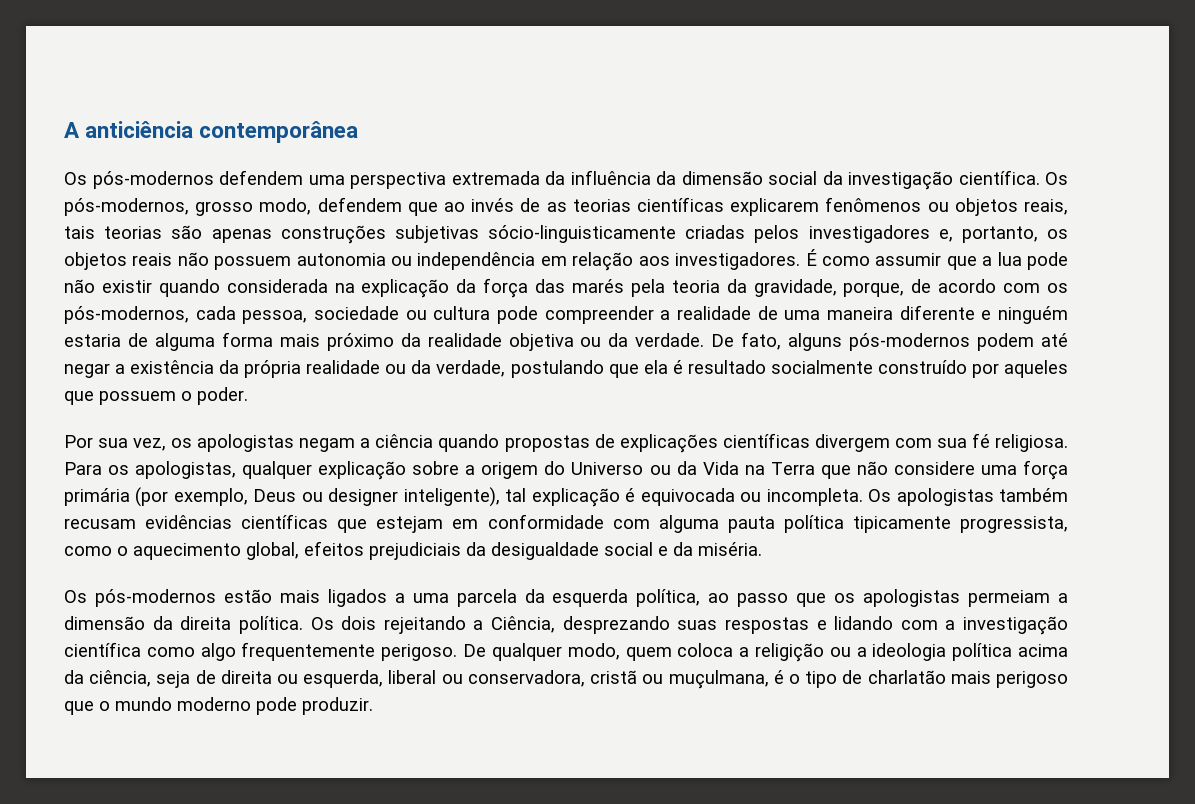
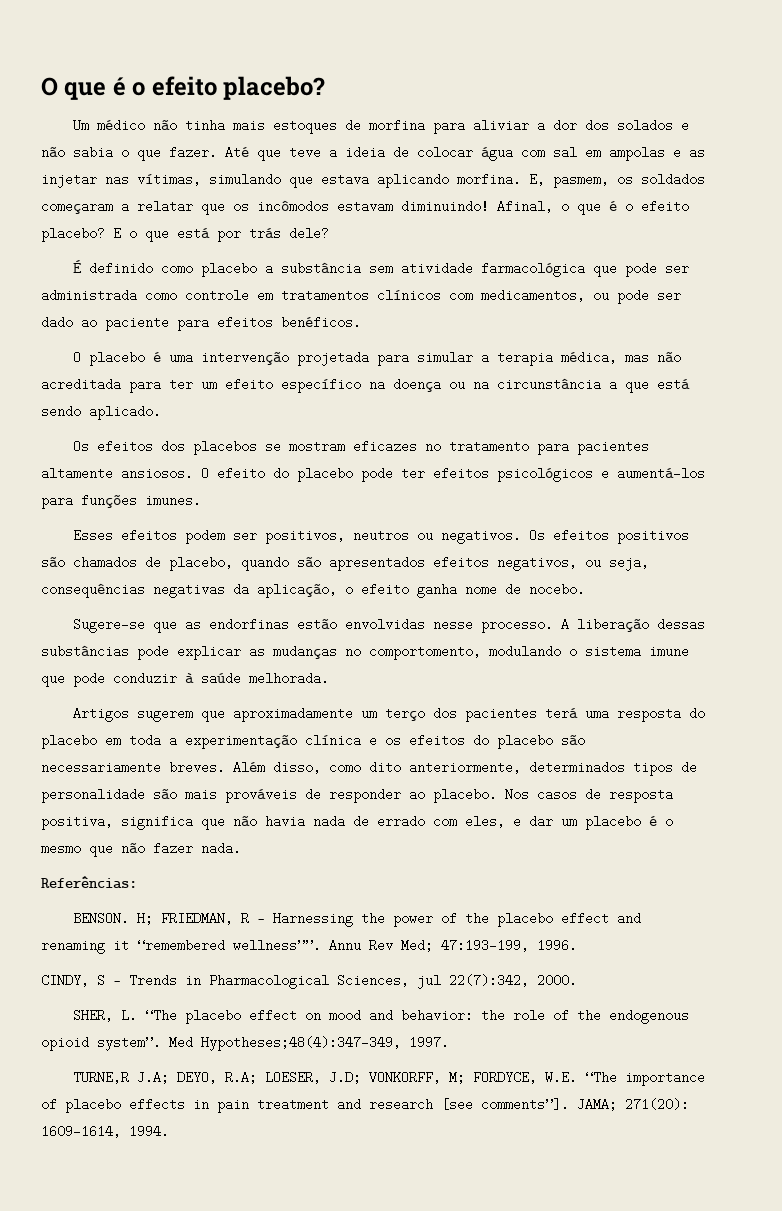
- A anticiência contemporânea
- Os pós-modernos defendem uma perspectiva extremada da influência da dimensão social da investigação científica. Os pós-modernos, grosso modo, defendem que ao invés de as teorias científicas explicarem fenômenos ou objetos reais, tais teorias são apenas construções subjetivas sócio-linguisticamente criadas pelos investigadores e, portanto, os objetos reais não possuem autonomia ou independência em relação aos investigadores. É como assumir que a lua pode não existir quando considerada na explicação da força das marés pela teoria da gravidade, porque, de acordo com os pós-modernos, cada pessoa, sociedade ou cultura pode compreender a realidade de uma maneira diferente e ninguém estaria de alguma forma mais próximo da realidade objetiva ou da verdade. De fato, alguns pós-modernos podem até negar a existência da própria realidade ou da verdade, postulando que ela é resultado socialmente construído por aqueles que possuem o poder.
- Por sua vez, os apologistas negam a ciência quando propostas de explicações científicas divergem com sua fé religiosa. Para os apologistas, qualquer explicação sobre a origem do Universo ou da Vida na Terra que não considere uma força primária (por exemplo, Deus ou designer inteligente), tal explicação é equivocada ou incompleta. Os apologistas também recusam evidências científicas que estejam em conformidade com alguma pauta política tipicamente progressista, como o aquecimento global, efeitos prejudiciais da desigualdade social e da miséria.
- Os pós-modernos estão mais ligados a uma parcela da esquerda política, ao passo que os apologistas permeiam a dimensão da direita política. Os dois rejeitando a Ciência, desprezando suas respostas e lidando com a investigação científica como algo frequentemente perigoso. De qualquer modo, quem coloca a religição ou a ideologia política acima da ciência, seja de direita ou esquerda, liberal ou conservadora, cristã ou muçulmana, é o tipo de charlatão mais perigoso que o mundo moderno pode produzir.
+ O que é o efeito placebo?
+ Um médico não tinha mais estoques de morfina para aliviar a dor dos solados e não sabia o que fazer. Até que teve a ideia de colocar água com sal em ampolas e as injetar nas vítimas, simulando que estava aplicando morfina. E, pasmem, os soldados começaram a relatar que os incômodos estavam diminuindo! Afinal, o que é o efeito placebo? E o que está por trás dele?
+ É definido como placebo a substância sem atividade farmacológica que pode ser administrada como controle em tratamentos clínicos com medicamentos, ou pode ser dado ao paciente para efeitos benéficos.
+ O placebo é uma intervenção projetada para simular a terapia médica, mas não acreditada para ter um efeito específico na doença ou na circunstância a que está sendo aplicado.
+ Os efeitos dos placebos se mostram eficazes no tratamento para pacientes altamente ansiosos. O efeito do placebo pode ter efeitos psicológicos e aumentá-los para funções imunes.
+ Esses efeitos podem ser positivos, neutros ou negativos. Os efeitos positivos são chamados de placebo, quando são apresentados efeitos negativos, ou seja, consequências negativas da aplicação, o efeito ganha nome de nocebo.
+ Sugere-se que as endorfinas estão envolvidas nesse processo. A liberação dessas substâncias pode explicar as mudanças no comportomento, modulando o sistema imune que pode conduzir à saúde melhorada.
+ Artigos sugerem que aproximadamente um terço dos pacientes terá uma resposta do placebo em toda a experimentação clínica e os efeitos do placebo são necessariamente breves. Além disso, como dito anteriormente, determinados tipos de personalidade são mais prováveis de responder ao placebo. Nos casos de resposta positiva, significa que não havia nada de errado com eles, e dar um placebo é o mesmo que não fazer nada.
+ Referências:
+ BENSON. H; FRIEDMAN, R — Harnessing the power of the placebo effect and renaming it “remembered wellness””. Annu Rev Med; 47:193–199, 1996.
+ CINDY, S — Trends in Pharmacological Sciences, jul 22(7):342, 2000.
+ SHER, L. “The placebo effect on mood and behavior: the role of the endogenous opioid system”. Med Hypotheses;48(4):347–349, 1997.
+ TURNE,R J.A; DEYO, R.A; LOESER, J.D; VONKORFF, M; FORDYCE, W.E. “The importance of placebo effects in pain treatment and research [see comments”]. JAMA; 271(20): 1609–1614, 1994.

